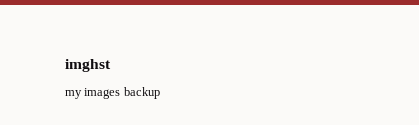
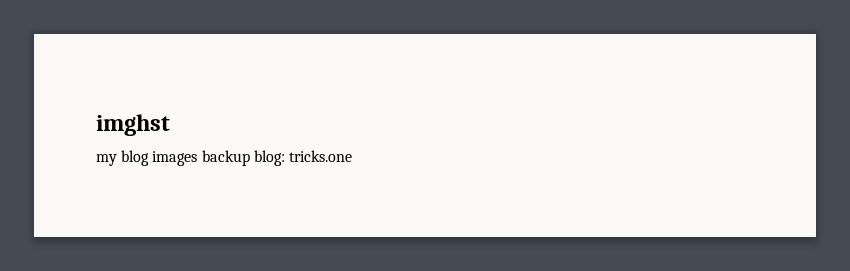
- my images backup
+ my blog images backup blog: tricks.one

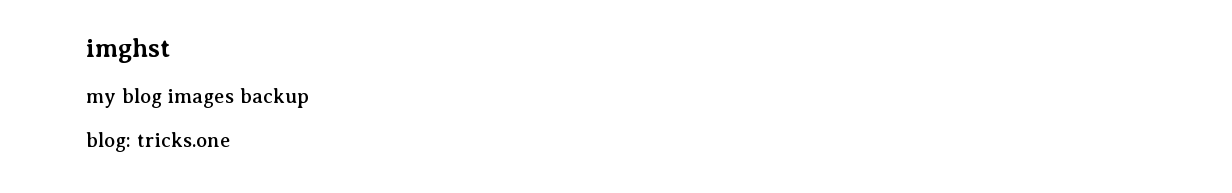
- my blog images backup blog: tricks.one
+ my blog images backup
+ blog: tricks.one

